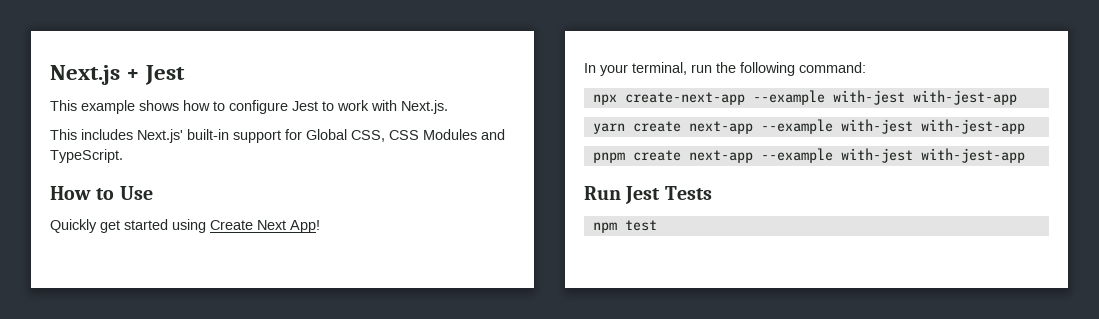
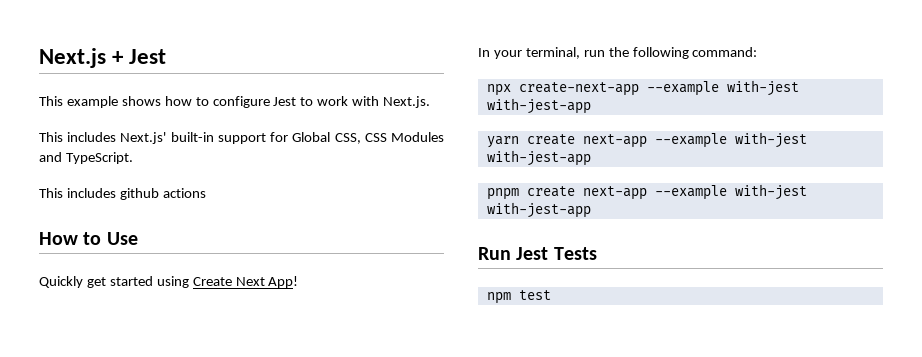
+ This includes github actions

